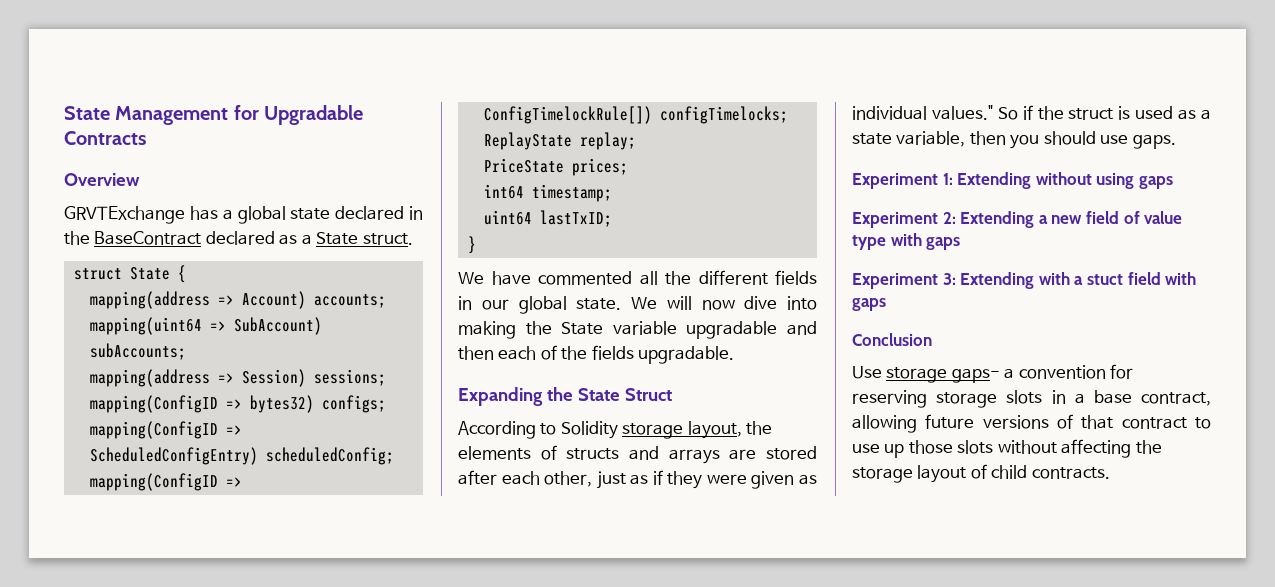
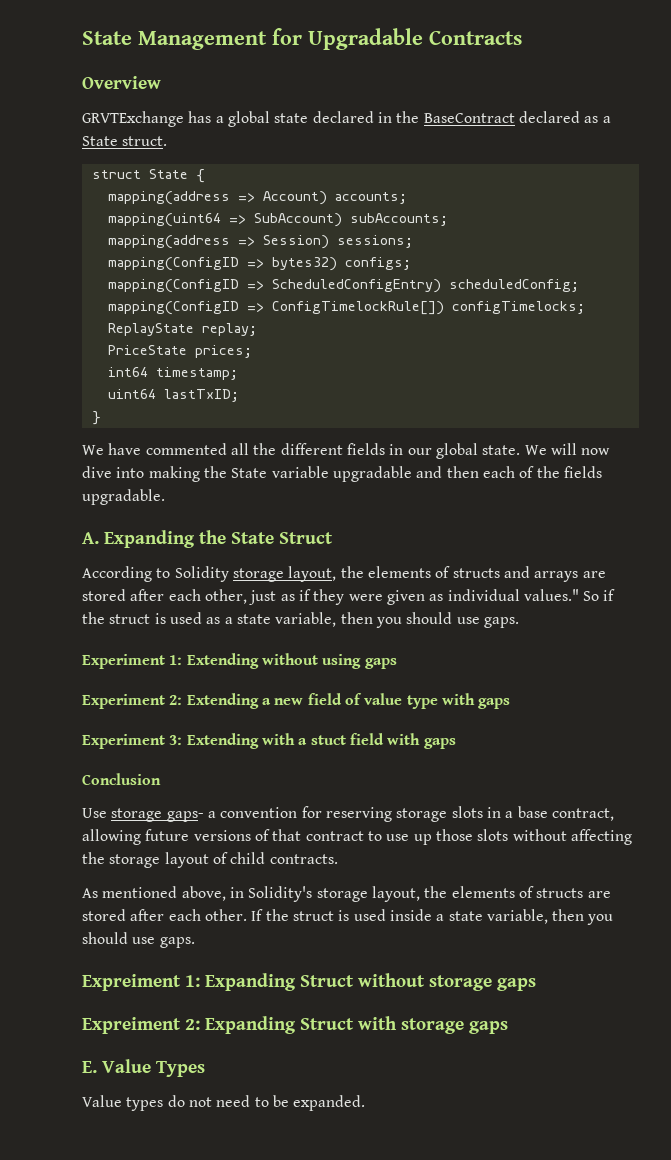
- Expanding the State Struct
+ A. Expanding the State Struct
+ As mentioned above, in Solidity's storage layout, the elements of structs are stored after each other. If the struct is used inside a state variable, then you should use gaps.
+ Expreiment 1: Expanding Struct without storage gaps
+ Expreiment 2: Expanding Struct with storage gaps
+ E. Value Types
+ Value types do not need to be expanded.

